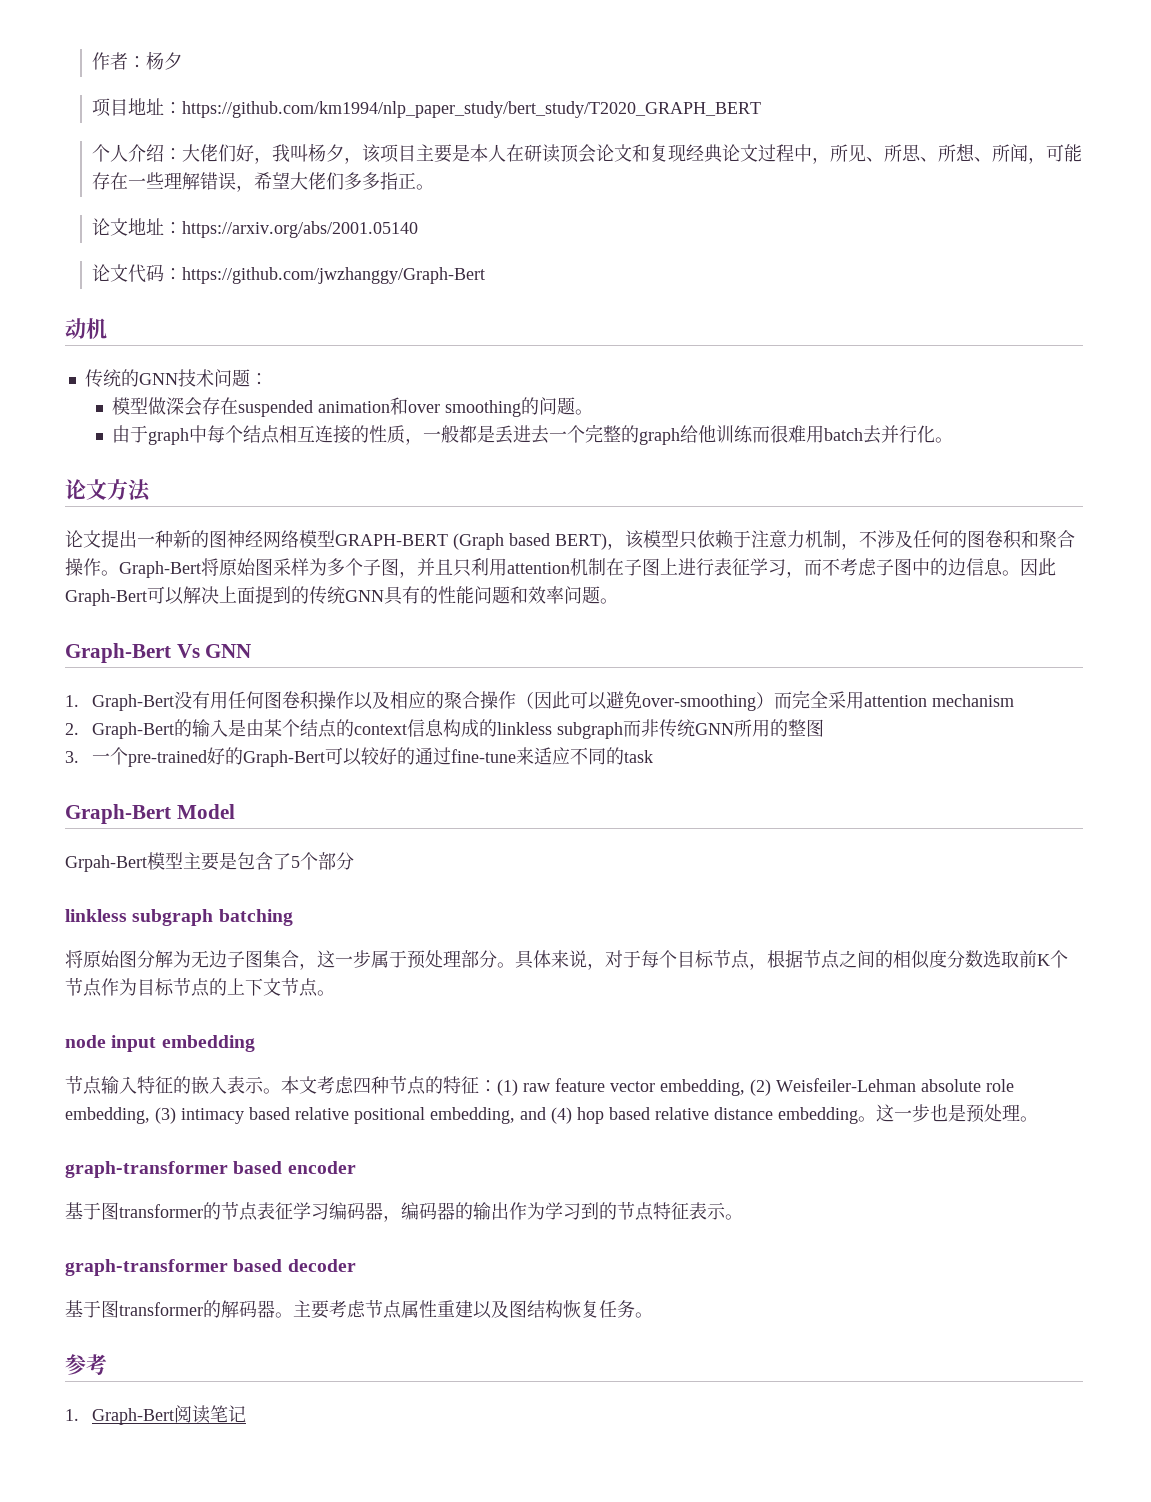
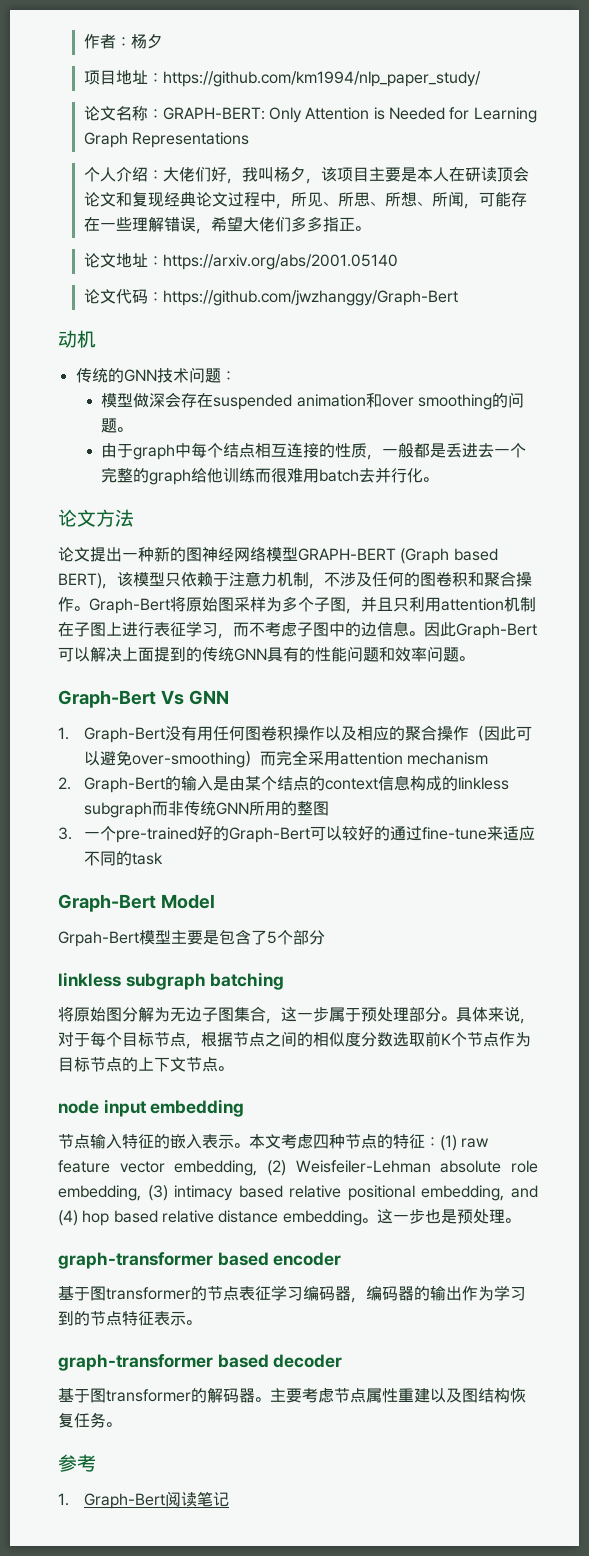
- 项目地址：https://github.com/km1994/nlp_paper_study/bert_study/T2020_GRAPH_BERT
+ 项目地址：https://github.com/km1994/nlp_paper_study/
+ 论文名称：GRAPH-BERT: Only Attention is Needed for Learning Graph Representations

